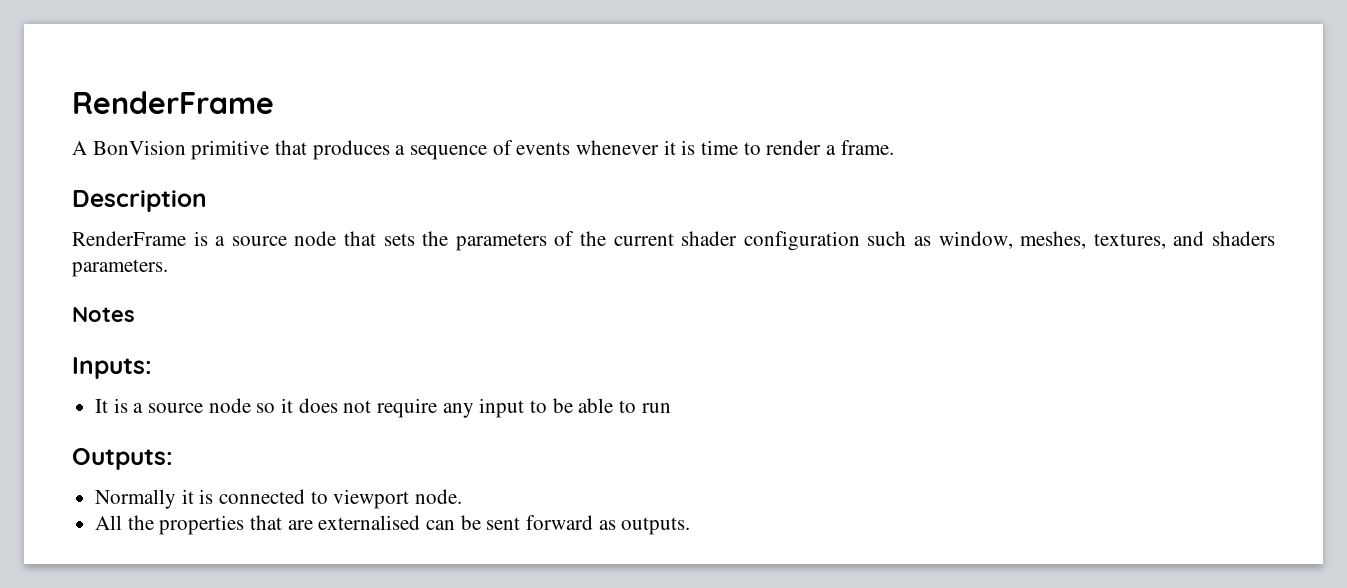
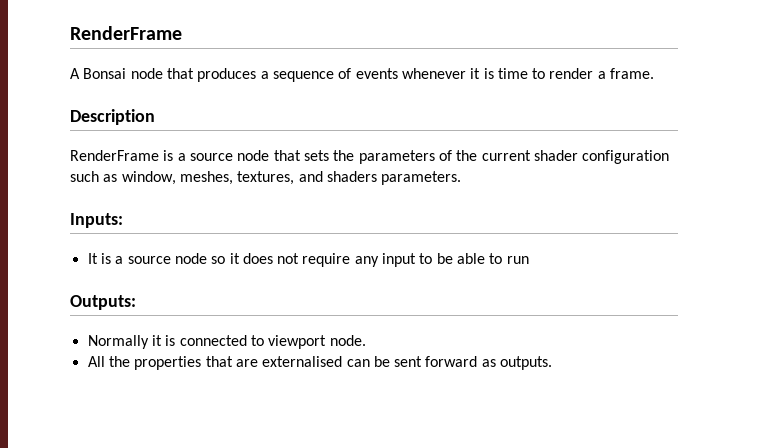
- A BonVision primitive that produces a sequence of events whenever it is time to render a frame.
+ A Bonsai node that produces a sequence of events whenever it is time to render a frame.
- Notes

